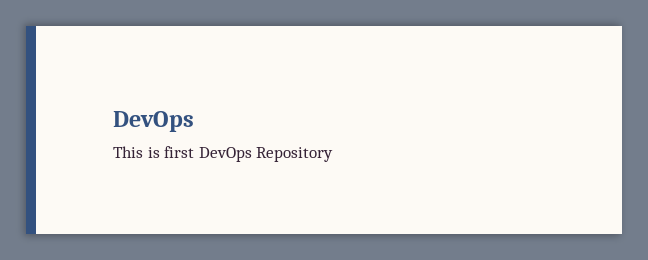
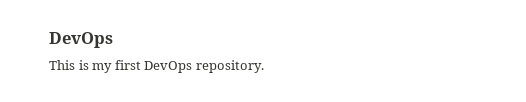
- This is first DevOps Repository
+ This is my first DevOps repository.

